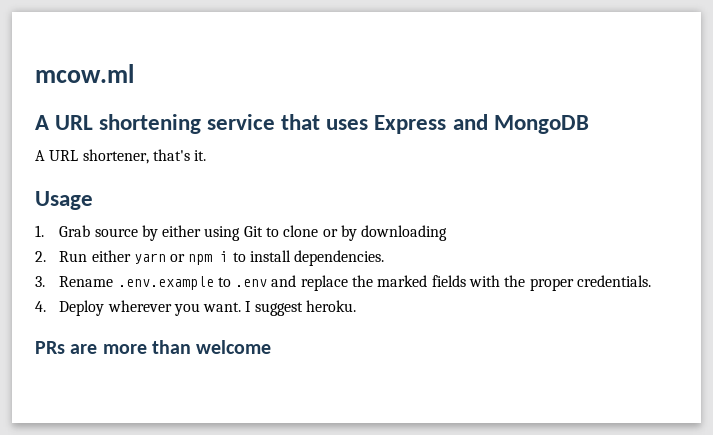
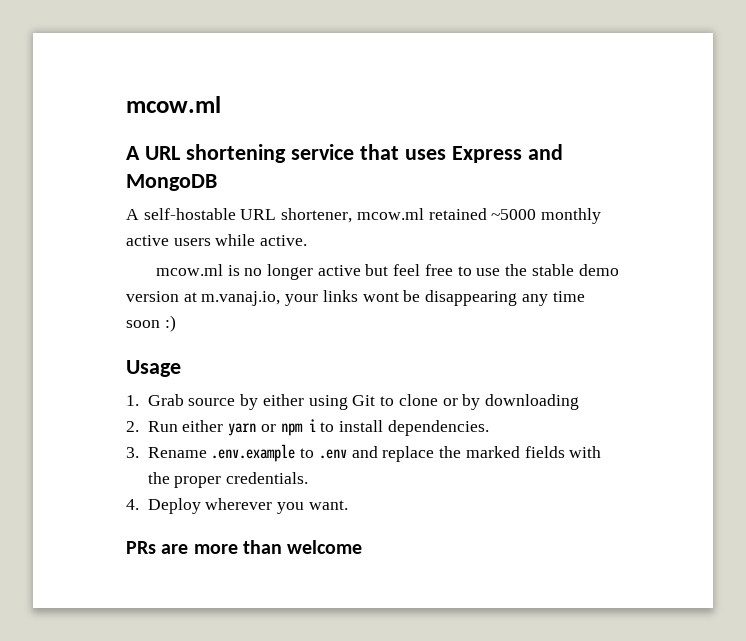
- A URL shortener, that's it.
+ A self-hostable URL shortener, mcow.ml retained ~5000 monthly active users while active.
+ mcow.ml is no longer active but feel free to use the stable demo version at m.vanaj.io, your links wont be disappearing any time soon :)
- I suggest heroku.

